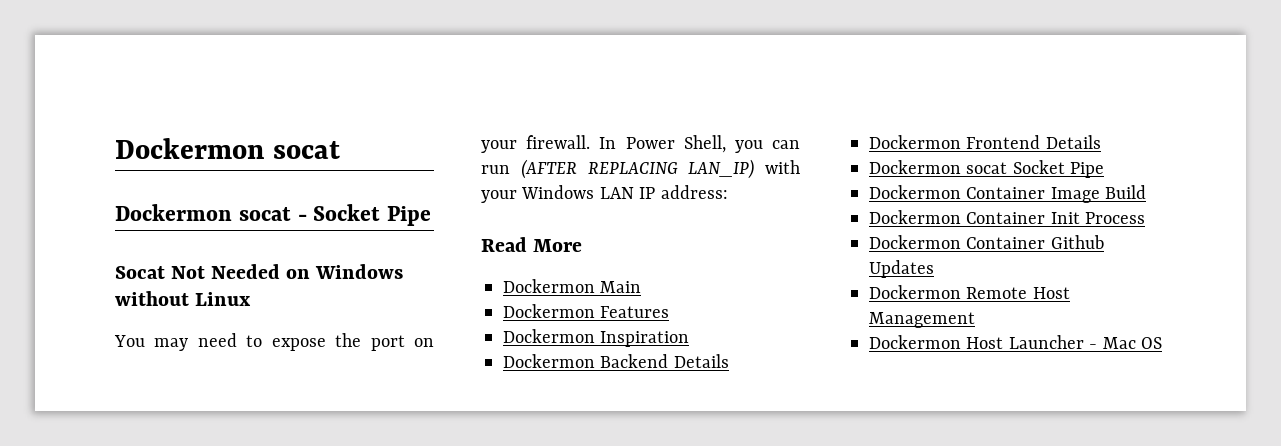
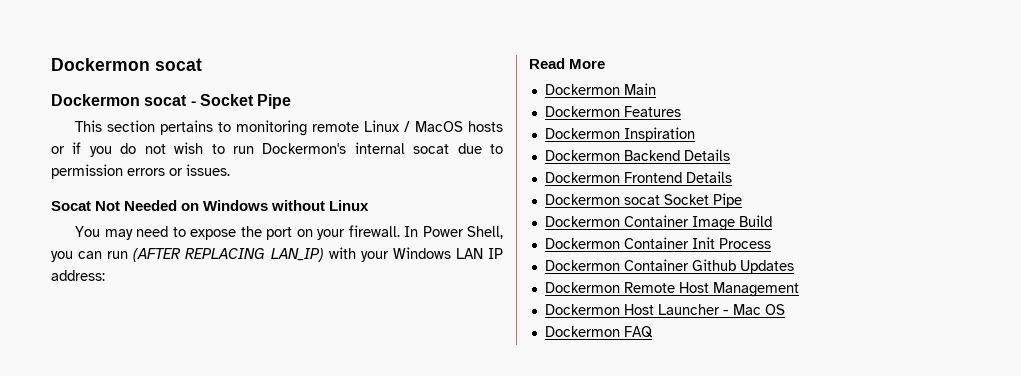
+ This section pertains to monitoring remote Linux / MacOS hosts or if you do not wish to run Dockermon's internal socat due to permission errors or issues.
+ Dockermon FAQ

